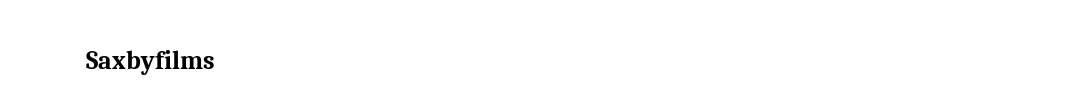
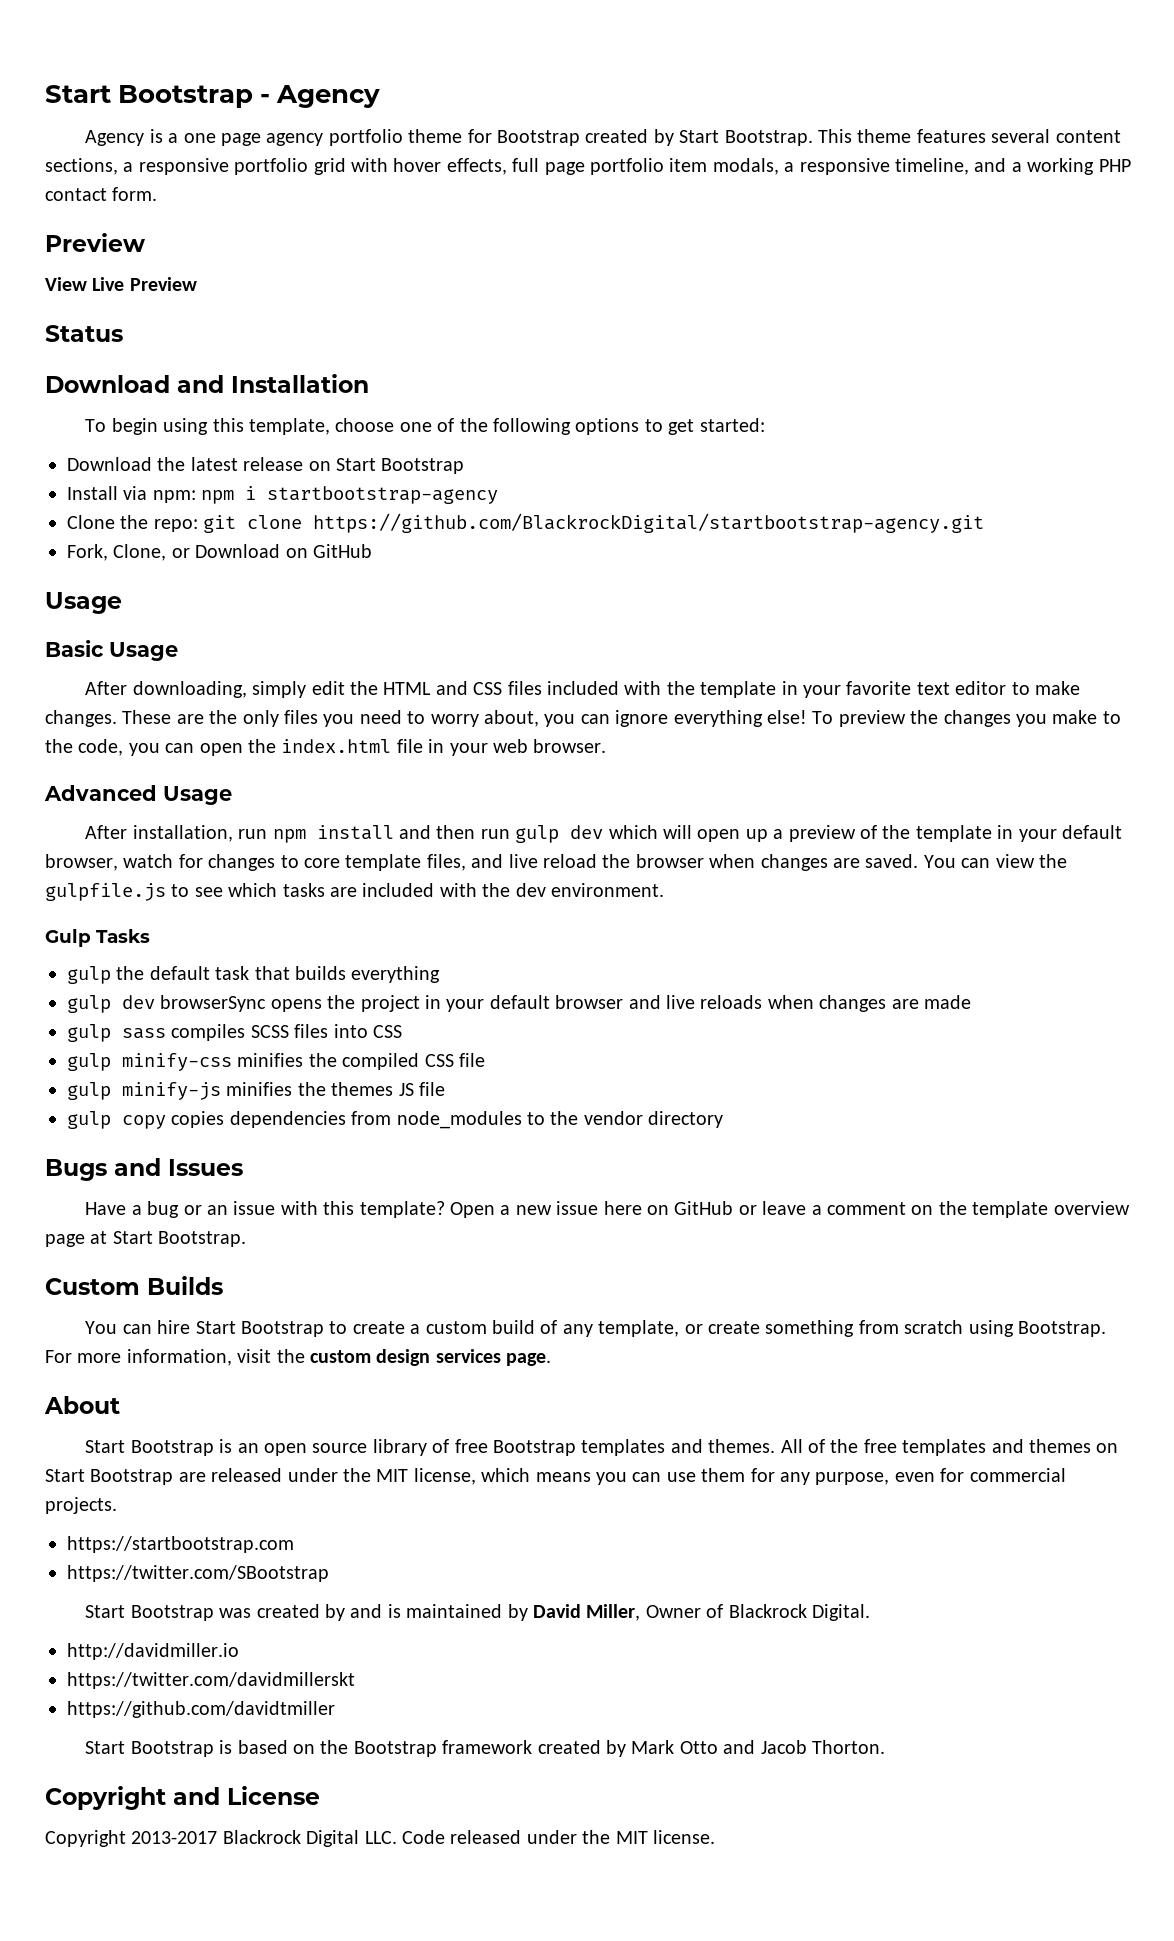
- Saxbyfilms
+ Start Bootstrap - Agency
+ Agency is a one page agency portfolio theme for Bootstrap created by Start Bootstrap. This theme features several content sections, a responsive portfolio grid with hover effects, full page portfolio item modals, a responsive timeline, and a working PHP contact form.
+ Preview
+ View Live Preview
+ Status
+ Download and Installation
+ To begin using this template, choose one of the following options to get started:
+ Download the latest release on Start Bootstrap
+ Install via npm: npm i startbootstrap-agency
+ Clone the repo: git clone https://github.com/BlackrockDigital/startbootstrap-agency.git
+ Fork, Clone, or Download on GitHub
+ Usage
+ Basic Usage
+ After downloading, simply edit the HTML and CSS files included with the template in your favorite text editor to make changes. These are the only files you need to worry about, you can ignore everything else! To preview the changes you make to the code, you can open the index.html file in your web browser.
+ Advanced Usage
+ After installation, run npm install and then run gulp dev which will open up a preview of the template in your default browser, watch for changes to core template files, and live reload the browser when changes are saved. You can view the gulpfile.js to see which tasks are included with the dev environment.
+ Gulp Tasks
+ gulp the default task that builds everything
+ gulp dev browserSync opens the project in your default browser and live reloads when changes are made
+ gulp sass compiles SCSS files into CSS
+ gulp minify-css minifies the compiled CSS file
+ gulp minify-js minifies the themes JS file
+ gulp copy copies dependencies from node_modules to the vendor directory
+ Bugs and Issues
+ Have a bug or an issue with this template? Open a new issue here on GitHub or leave a comment on the template overview page at Start Bootstrap.
+ Custom Builds
+ You can hire Start Bootstrap to create a custom build of any template, or create something from scratch using Bootstrap. For more information, visit the custom design services page.
+ About
+ Start Bootstrap is an open source library of free Bootstrap templates and themes. All of the free templates and themes on Start Bootstrap are released under the MIT license, which means you can use them for any purpose, even for commercial projects.
+ https://startbootstrap.com
+ https://twitter.com/SBootstrap
+ Start Bootstrap was created by and is maintained by David Miller, Owner of Blackrock Digital.
+ http://davidmiller.io
+ https://twitter.com/davidmillerskt
+ https://github.com/davidtmiller
+ Start Bootstrap is based on the Bootstrap framework created by Mark Otto and Jacob Thorton.
+ Copyright and License
+ Copyright 2013-2017 Blackrock Digital LLC. Code released under the MIT license.

